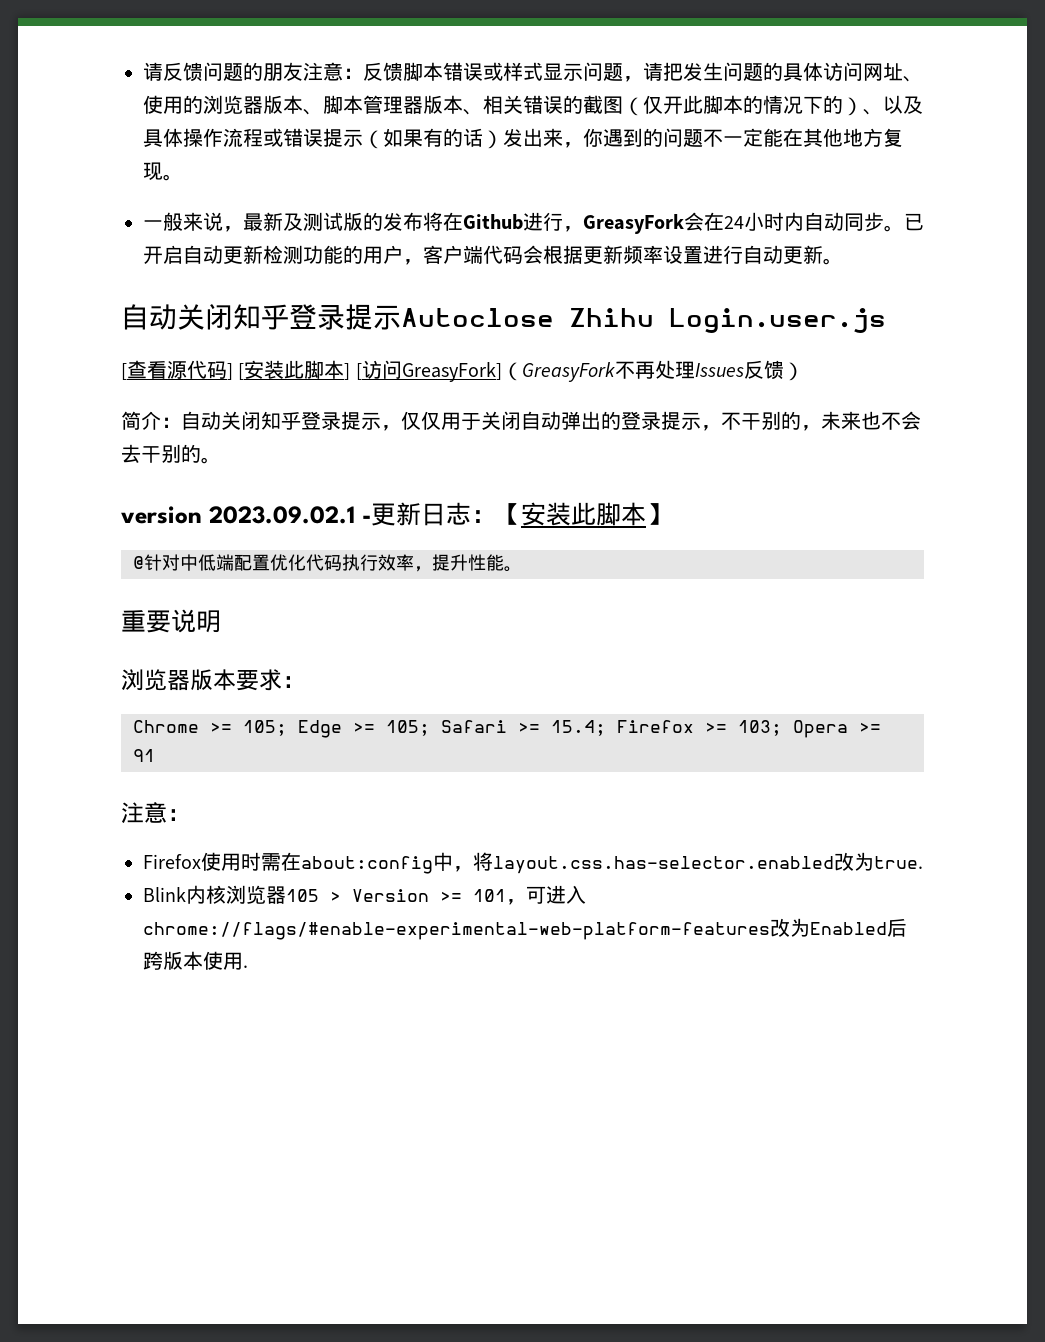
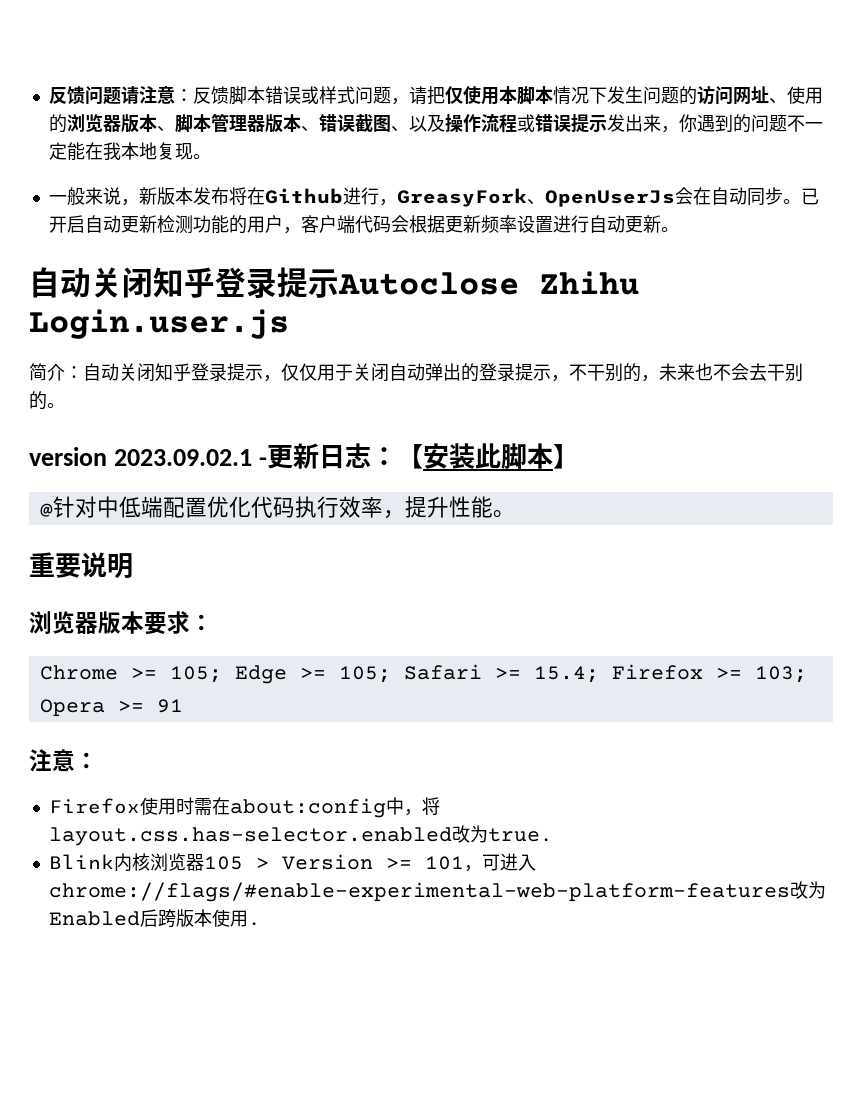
- 请反馈问题的朋友注意：反馈脚本错误或样式显示问题，请把发生问题的具体访问网址、使用的浏览器版本、脚本管理器版本、相关错误的截图（仅开此脚本的情况下的）、以及具体操作流程或错误提示（如果有的话）发出来，你遇到的问题不一定能在其他地方复现。
+ 反馈问题请注意：反馈脚本错误或样式问题，请把仅使用本脚本情况下发生问题的访问网址、使用的浏览器版本、脚本管理器版本、错误截图、以及操作流程或错误提示发出来，你遇到的问题不一定能在我本地复现。
- 一般来说，最新及测试版的发布将在Github进行，GreasyFork会在24小时内自动同步。
+ 一般来说，新版本发布将在Github进行，GreasyFork、OpenUserJs会在自动同步。
- [查看源代码] [安装此脚本] [访问GreasyFork]（GreasyFork不再处理Issues反馈）

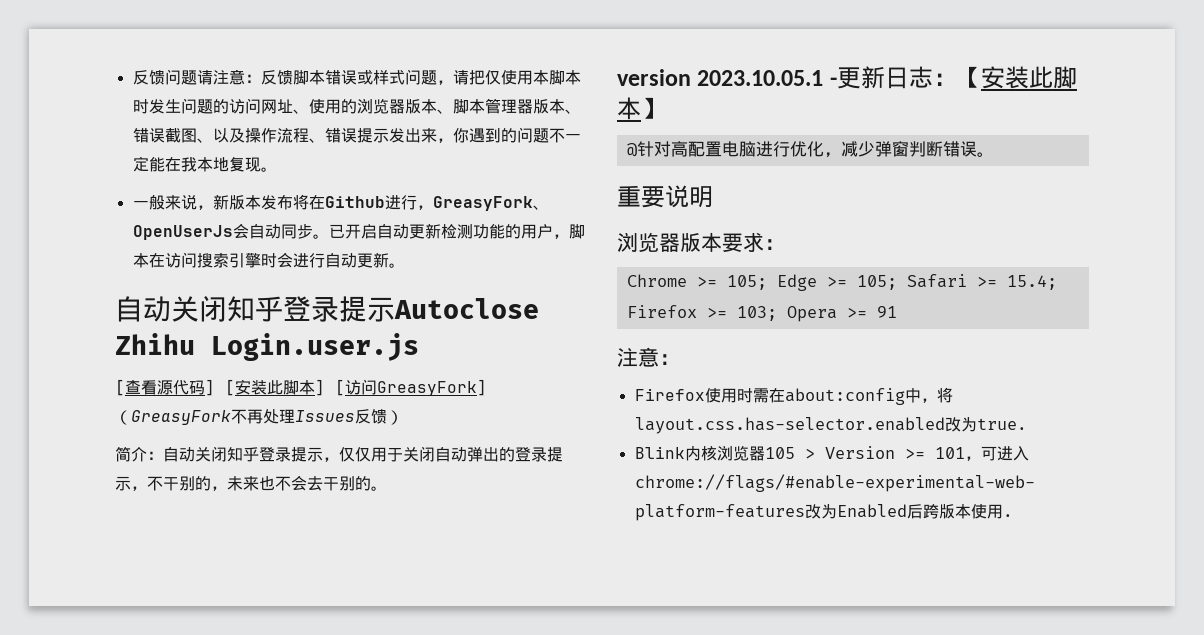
- 反馈问题请注意：反馈脚本错误或样式问题，请把仅使用本脚本情况下发生问题的访问网址、使用的浏览器版本、脚本管理器版本、错误截图、以及操作流程或错误提示发出来，你遇到的问题不一定能在我本地复现。
+ 反馈问题请注意：反馈脚本错误或样式问题，请把仅使用本脚本时发生问题的访问网址、使用的浏览器版本、脚本管理器版本、错误截图、以及操作流程、错误提示发出来，你遇到的问题不一定能在我本地复现。
- 一般来说，新版本发布将在Github进行，GreasyFork、OpenUserJs会在自动同步。
+ 一般来说，新版本发布将在Github进行，GreasyFork、OpenUserJs会自动同步。
- 已开启自动更新检测功能的用户，客户端代码会根据更新频率设置进行自动更新。
+ 已开启自动更新检测功能的用户，脚本在访问搜索引擎时会进行自动更新。
+ [查看源代码] [安装此脚本] [访问GreasyFork]（GreasyFork不再处理Issues反馈）
- version 2023.09.02.1 -更新日志：【安装此脚本】
+ version 2023.10.05.1 -更新日志：【安装此脚本】
- @针对中低端配置优化代码执行效率，提升性能。
+ @针对高配置电脑进行优化，减少弹窗判断错误。

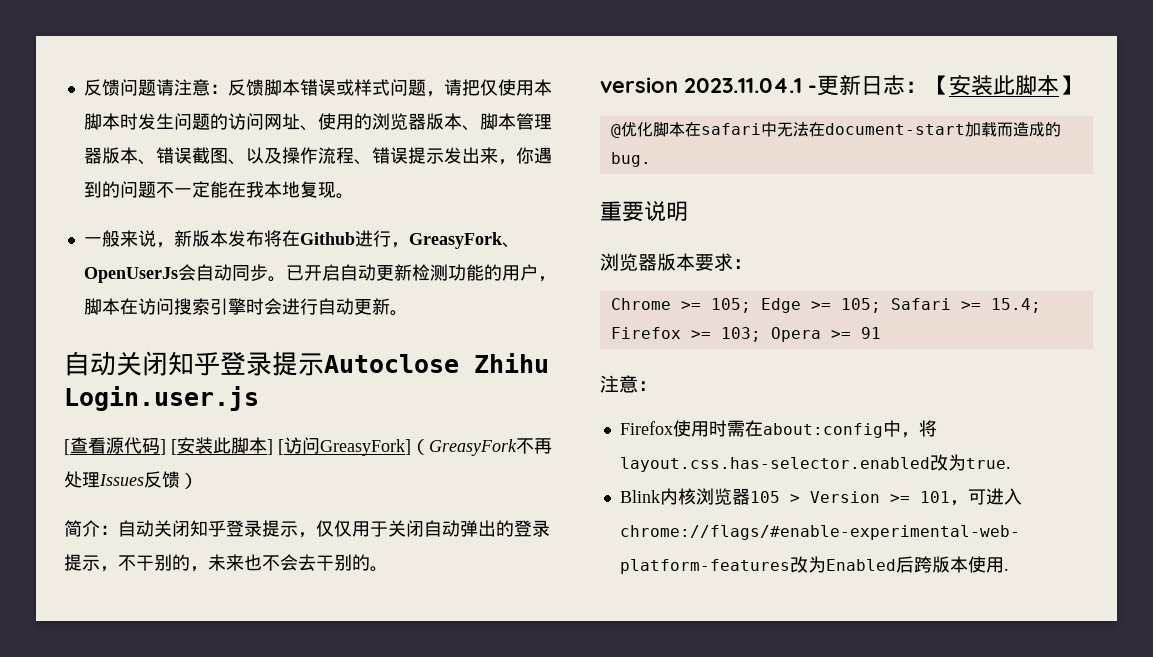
- version 2023.10.05.1 -更新日志：【安装此脚本】
+ version 2023.11.04.1 -更新日志：【安装此脚本】
- @针对高配置电脑进行优化，减少弹窗判断错误。
+ @优化脚本在safari中无法在document-start加载而造成的bug.

